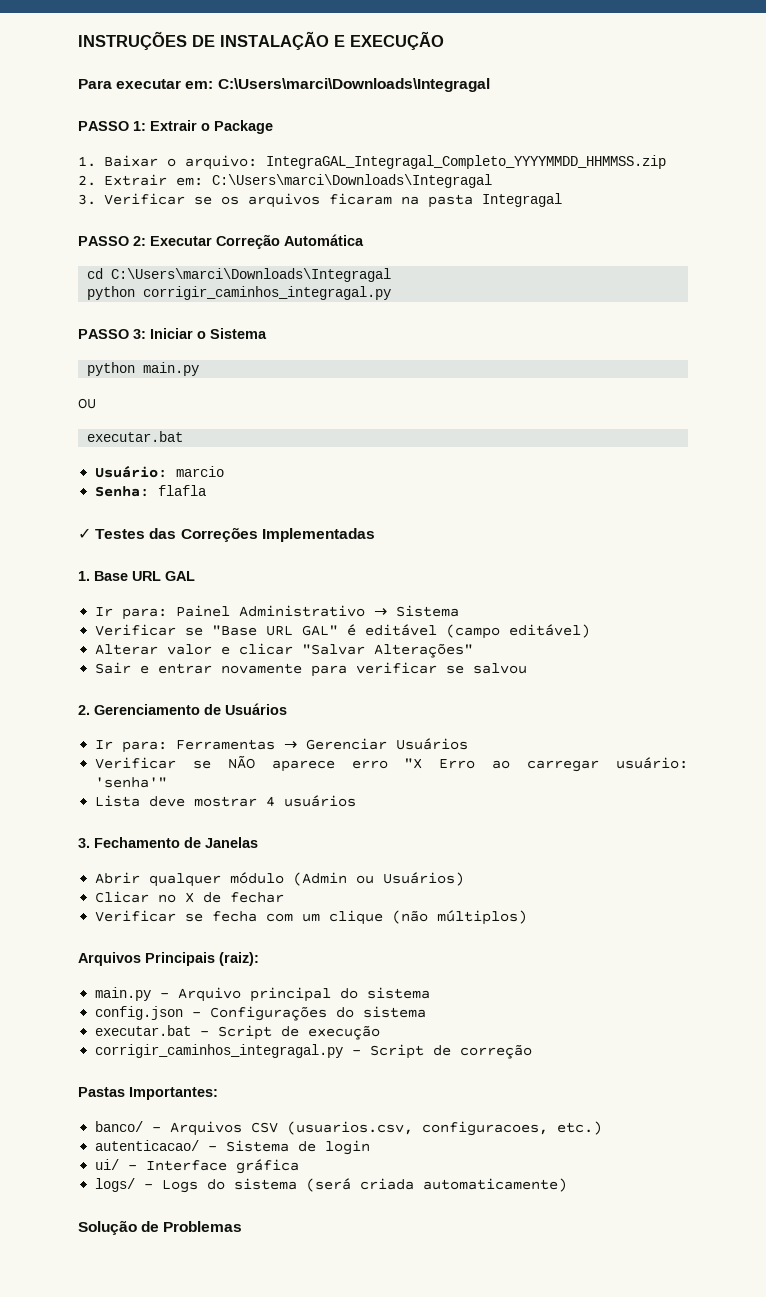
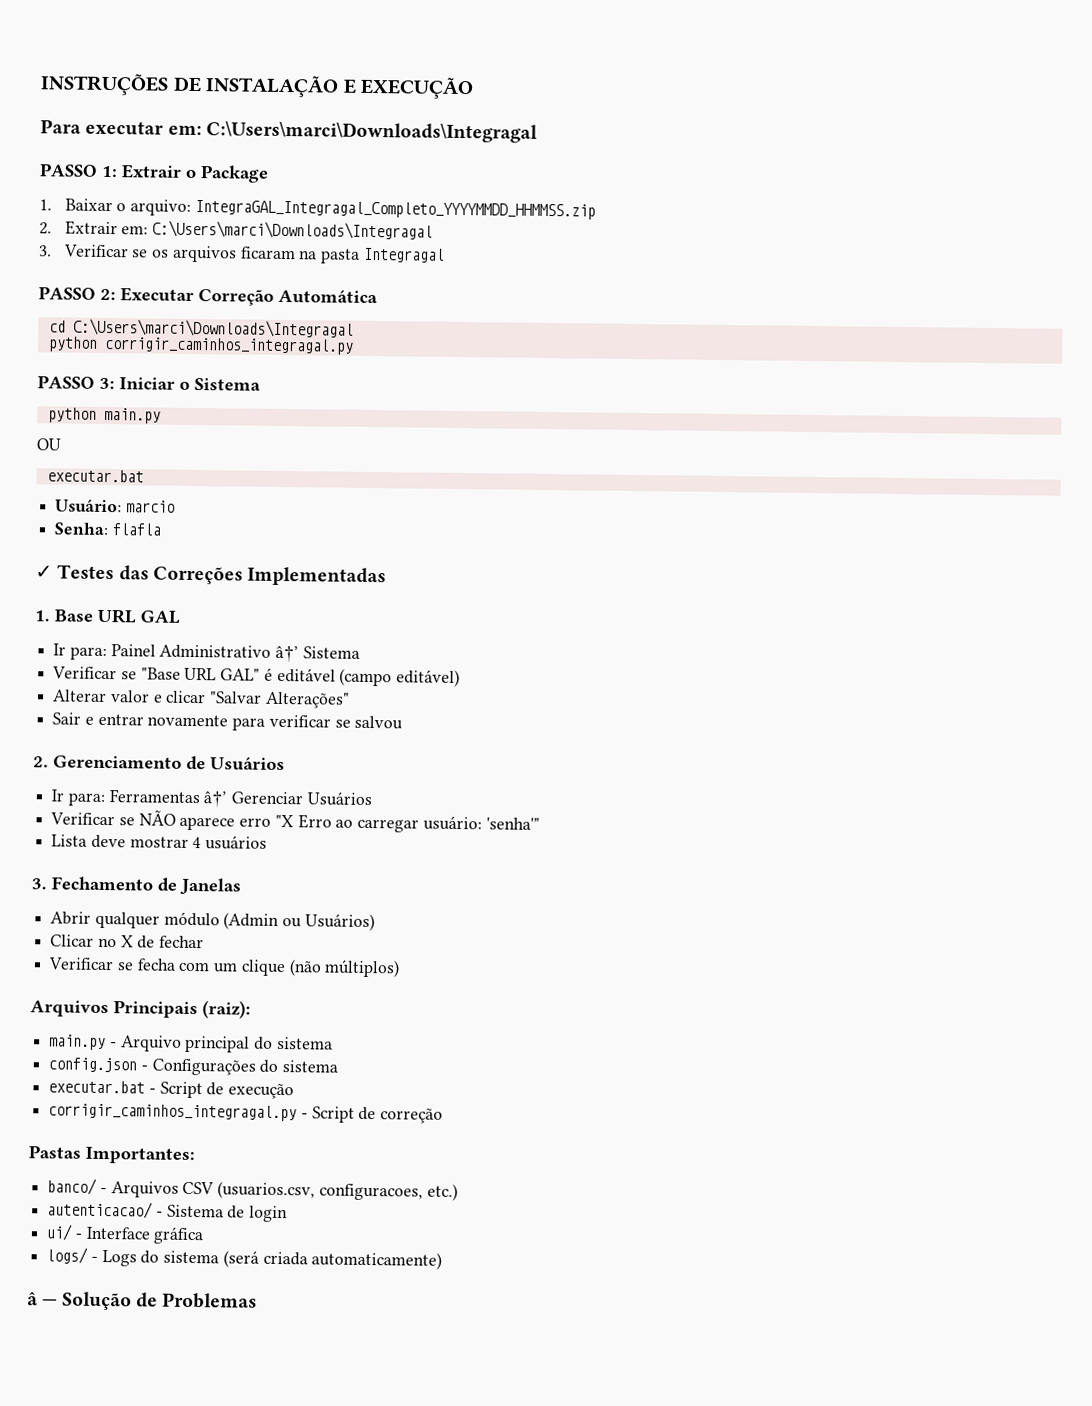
- Ir para: Painel Administrativo → Sistema
+ Ir para: Painel Administrativo â†’ Sistema
- Ir para: Ferramentas → Gerenciar Usuários
+ Ir para: Ferramentas â†’ Gerenciar Usuários
- Solução de Problemas
+ â — Solução de Problemas

